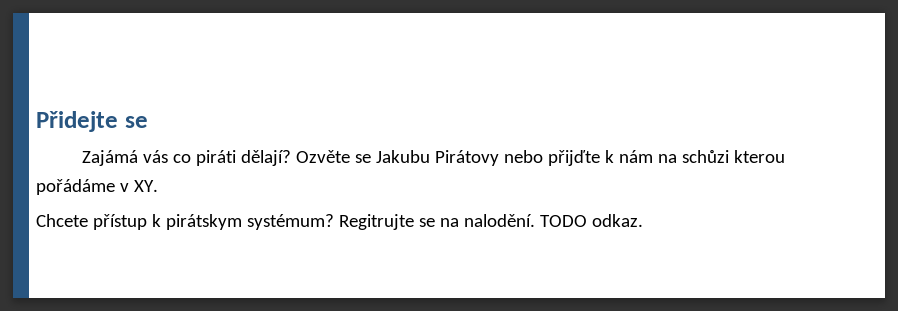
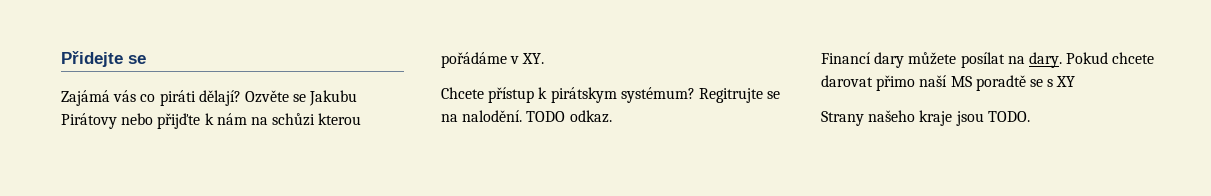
+ Financí dary můžete posílat na dary. Pokud chcete darovat přimo naší MS poradtě se s XY
+ Strany našeho kraje jsou TODO.

